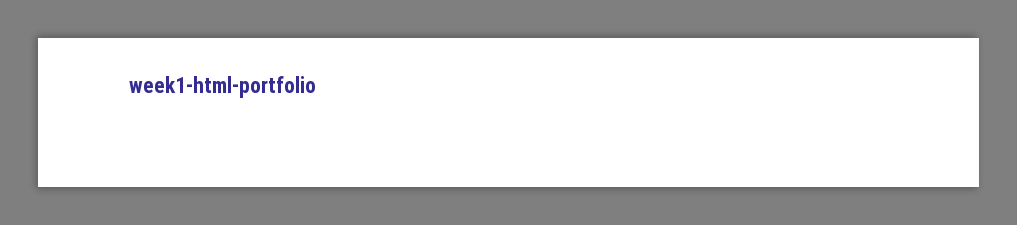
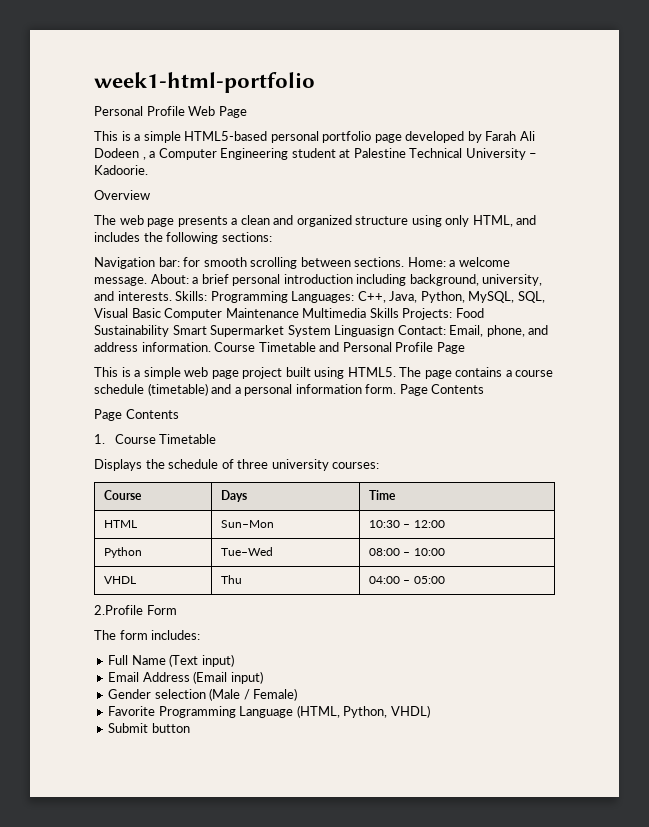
+ Personal Profile Web Page
+ This is a simple HTML5-based personal portfolio page developed by Farah Ali Dodeen , a Computer Engineering student at Palestine Technical University – Kadoorie.
+ Overview
+ The web page presents a clean and organized structure using only HTML, and includes the following sections:
+ Navigation bar: for smooth scrolling between sections. Home: a welcome message. About: a brief personal introduction including background, university, and interests. Skills: Programming Languages: C++, Java, Python, MySQL, SQL, Visual Basic Computer Maintenance Multimedia Skills Projects: Food Sustainability Smart Supermarket System Linguasign Contact: Email, phone, and address information. Course Timetable and Personal Profile Page
+ This is a simple web page project built using HTML5. The page contains a course schedule (timetable) and a personal information form. Page Contents
+ Page Contents
+ 1. Course Timetable
+ Displays the schedule of three university courses:
+ Course | Days | Time
+ HTML | Sun–Mon | 10:30 – 12:00
+ Python | Tue–Wed | 08:00 – 10:00
+ VHDL | Thu | 04:00 – 05:00
+ 2.Profile Form
+ The form includes:
+ Full Name (Text input)
+ Email Address (Email input)
+ Gender selection (Male / Female)
+ Favorite Programming Language (HTML, Python, VHDL)
+ Submit button

